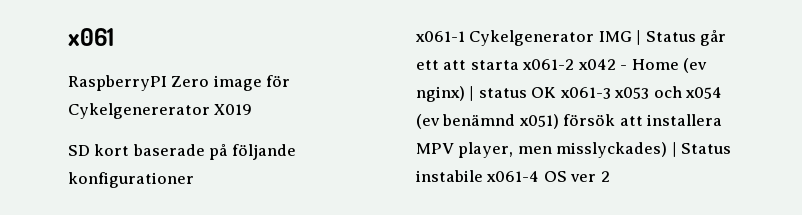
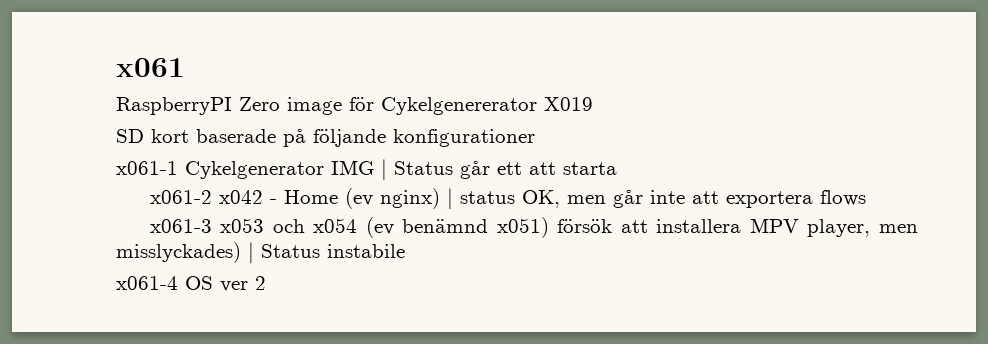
- x061-1 Cykelgenerator IMG | Status går ett att starta x061-2 x042 - Home (ev nginx) | status OK x061-3 x053 och x054 (ev benämnd x051) försök att installera MPV player, men misslyckades) | Status instabile x061-4 OS ver 2
+ x061-1 Cykelgenerator IMG | Status går ett att starta
+ x061-2 x042 - Home (ev nginx) | status OK, men går inte att exportera flows
+ x061-3 x053 och x054 (ev benämnd x051) försök att installera MPV player, men misslyckades) | Status instabile
+ x061-4 OS ver 2

